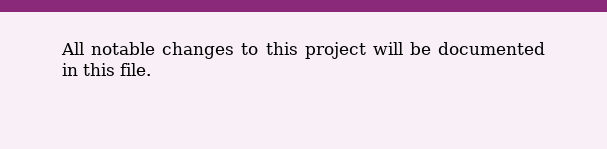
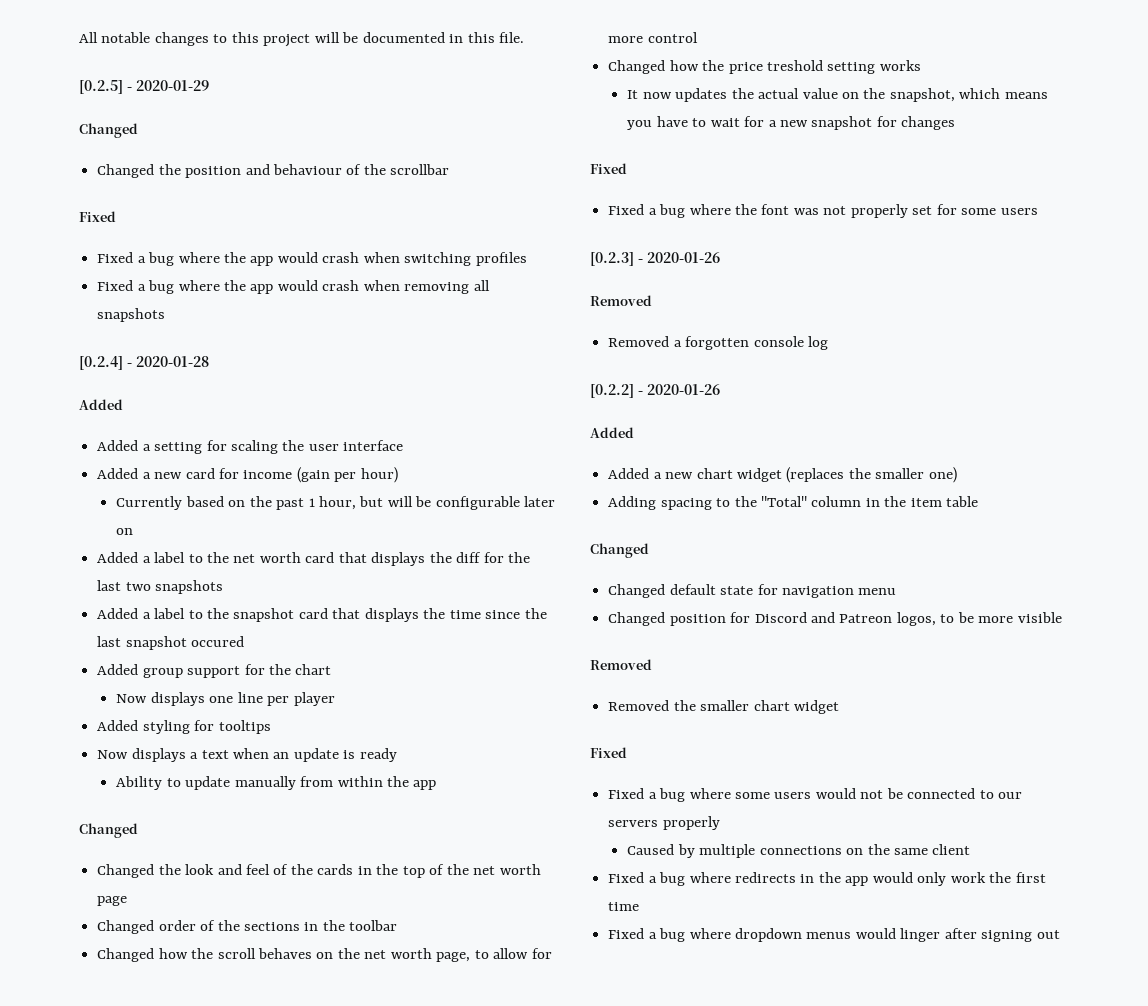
+ [0.2.5] - 2020-01-29
+ Changed
+ Changed the position and behaviour of the scrollbar
+ Fixed
+ Fixed a bug where the app would crash when switching profiles
+ Fixed a bug where the app would crash when removing all snapshots
+ [0.2.4] - 2020-01-28
+ Added
+ Added a setting for scaling the user interface
+ Added a new card for income (gain per hour)
+ Currently based on the past 1 hour, but will be configurable later on
+ Added a label to the net worth card that displays the diff for the last two snapshots
+ Added a label to the snapshot card that displays the time since the last snapshot occured
+ Added group support for the chart
+ Now displays one line per player
+ Added styling for tooltips
+ Now displays a text when an update is ready
+ Ability to update manually from within the app
+ Changed
+ Changed the look and feel of the cards in the top of the net worth page
+ Changed order of the sections in the toolbar
+ Changed how the scroll behaves on the net worth page, to allow for more control
+ Changed how the price treshold setting works
+ It now updates the actual value on the snapshot, which means you have to wait for a new snapshot for changes
+ Fixed
+ Fixed a bug where the font was not properly set for some users
+ [0.2.3] - 2020-01-26
+ Removed
+ Removed a forgotten console log
+ [0.2.2] - 2020-01-26
+ Added
+ Added a new chart widget (replaces the smaller one)
+ Adding spacing to the "Total" column in the item table
+ Changed
+ Changed default state for navigation menu
+ Changed position for Discord and Patreon logos, to be more visible
+ Removed
+ Removed the smaller chart widget
+ Fixed
+ Fixed a bug where some users would not be connected to our servers properly
+ Caused by multiple connections on the same client
+ Fixed a bug where redirects in the app would only work the first time
+ Fixed a bug where dropdown menus would linger after signing out

